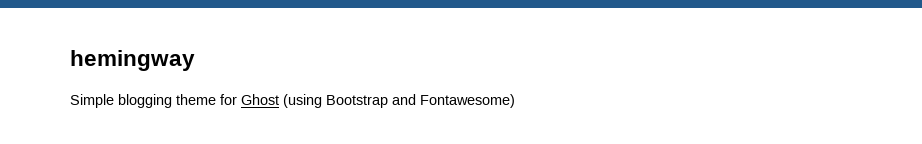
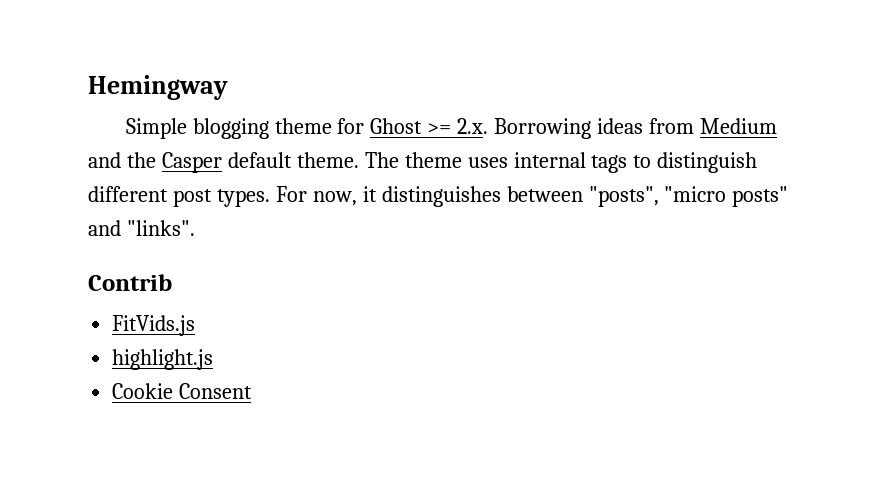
- hemingway
+ Hemingway
- Simple blogging theme for Ghost (using Bootstrap and Fontawesome)
+ Simple blogging theme for Ghost >= 2.x. Borrowing ideas from Medium and the Casper default theme. The theme uses internal tags to distinguish different post types. For now, it distinguishes between "posts", "micro posts" and "links".
+ Contrib
+ FitVids.js
+ highlight.js
+ Cookie Consent

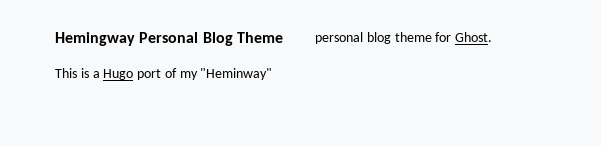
- Hemingway
- Simple blogging theme for Ghost >= 2.x. Borrowing ideas from Medium and the Casper default theme. The theme uses internal tags to distinguish different post types. For now, it distinguishes between "posts", "micro posts" and "links".
- Contrib
- FitVids.js
- highlight.js
- Cookie Consent
+ Hemingway Personal Blog Theme
+ This is a Hugo port of my "Heminway" personal blog theme for Ghost.

